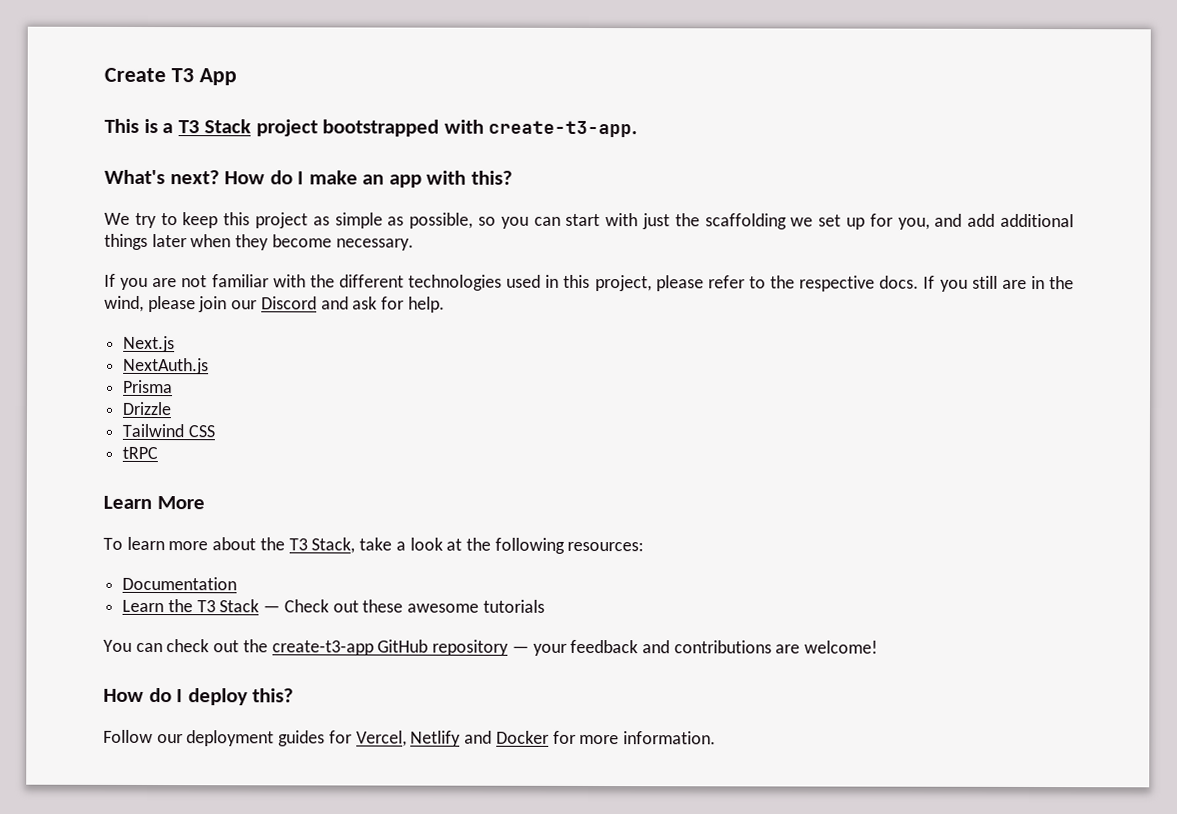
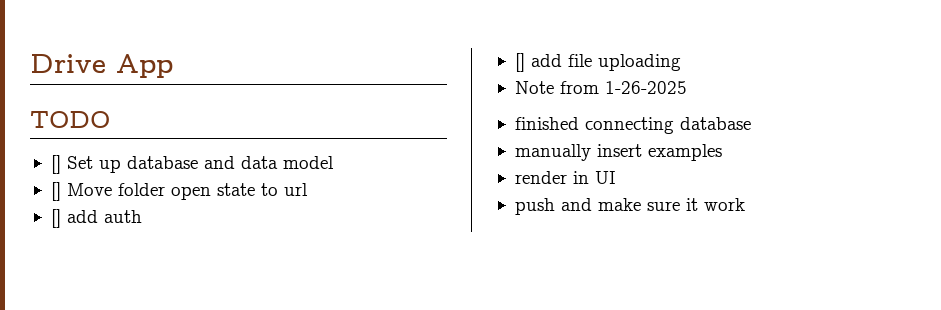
- Create T3 App
+ Drive App
- This is a T3 Stack project bootstrapped with create-t3-app.
- What's next? How do I make an app with this?
- We try to keep this project as simple as possible, so you can start with just the scaffolding we set up for you, and add additional things later when they become necessary.
- If you are not familiar with the different technologies used in this project, please refer to the respective docs. If you still are in the wind, please join our Discord and ask for help.
- Next.js
- NextAuth.js
- Prisma
- Drizzle
- Tailwind CSS
- tRPC
- Learn More
- To learn more about the T3 Stack, take a look at the following resources:
- Documentation
- Learn the T3 Stack — Check out these awesome tutorials
- You can check out the create-t3-app GitHub repository — your feedback and contributions are welcome!
- How do I deploy this?
- Follow our deployment guides for Vercel, Netlify and Docker for more information.
+ TODO
+ [] Set up database and data model
+ [] Move folder open state to url
+ [] add auth
+ [] add file uploading
+ Note from 1-26-2025
+ finished connecting database
+ manually insert examples
+ render in UI
+ push and make sure it work

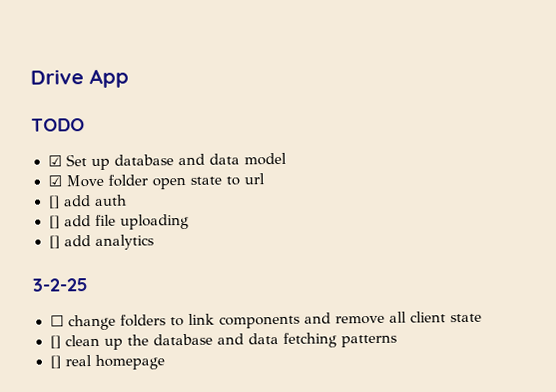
- [] Set up database and data model
+ ☑ Set up database and data model
- [] Move folder open state to url
+ ☑ Move folder open state to url
- Note from 1-26-2025
- finished connecting database
- manually insert examples
- render in UI
- push and make sure it work
+ [] add analytics
+ 3-2-25
+ ☐ change folders to link components and remove all client state
+ [] clean up the database and data fetching patterns
+ [] real homepage

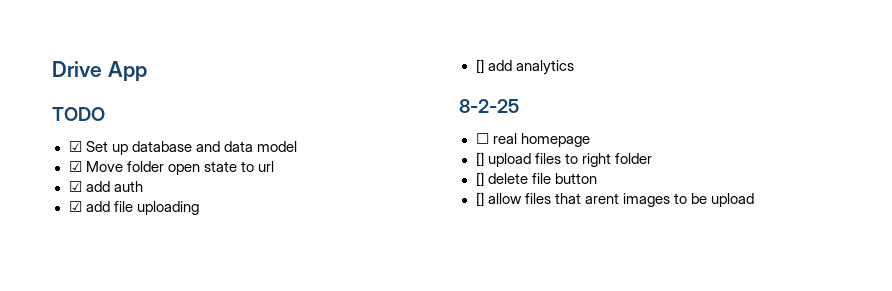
- [] add auth
+ ☑ add auth
- [] add file uploading
+ ☑ add file uploading
- 3-2-25
+ 8-2-25
- ☐ change folders to link components and remove all client state
- [] clean up the database and data fetching patterns
- [] real homepage
+ ☐ real homepage
+ [] upload files to right folder
+ [] delete file button
+ [] allow files that arent images to be upload

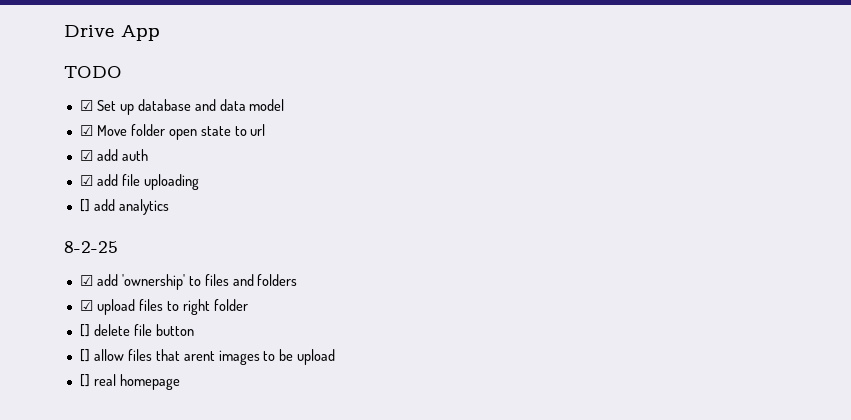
- ☐ real homepage
- [] upload files to right folder
+ ☑ add 'ownership' to files and folders
+ ☑ upload files to right folder
+ [] real homepage

